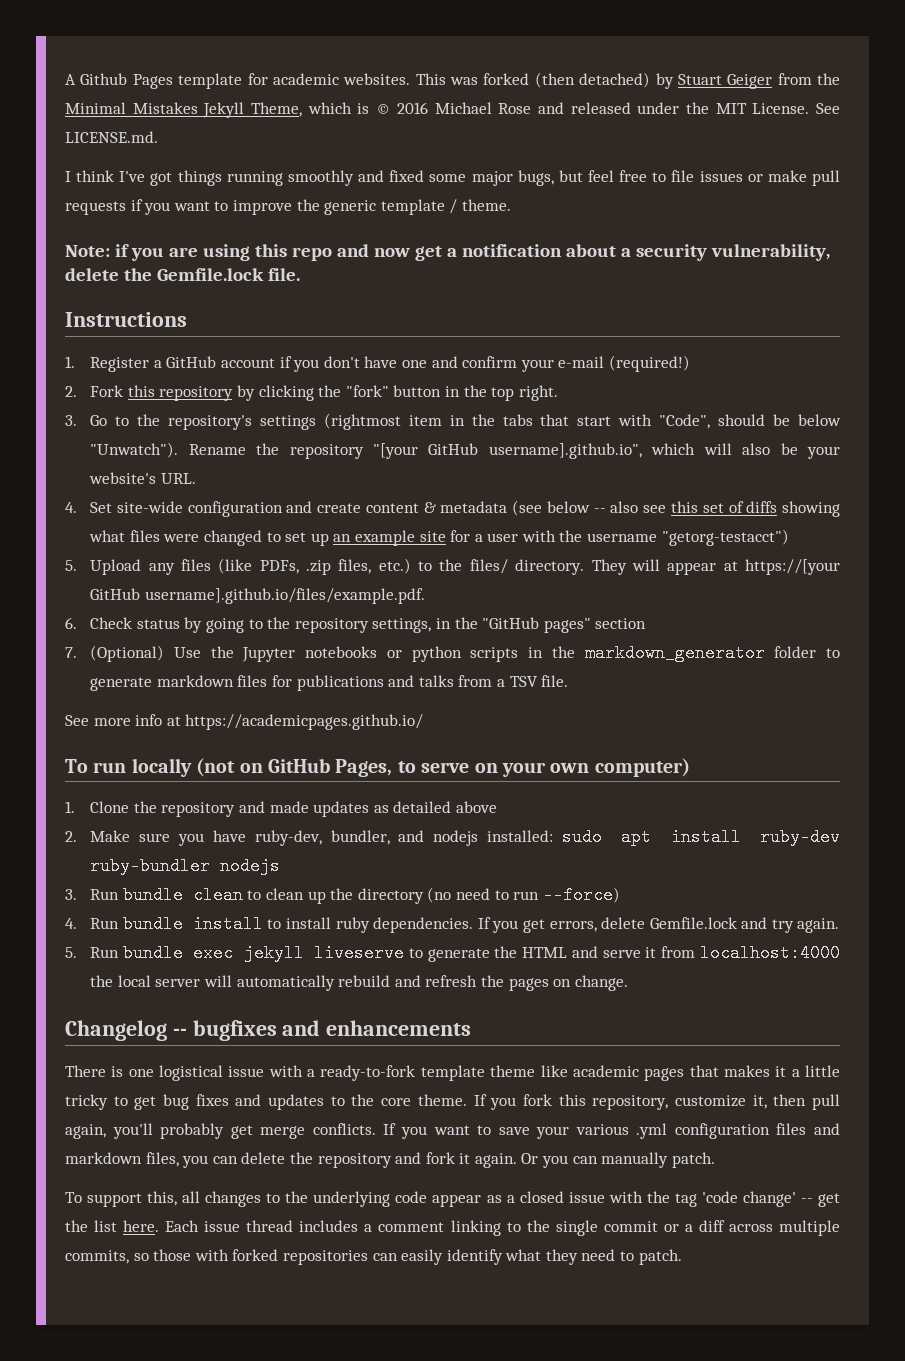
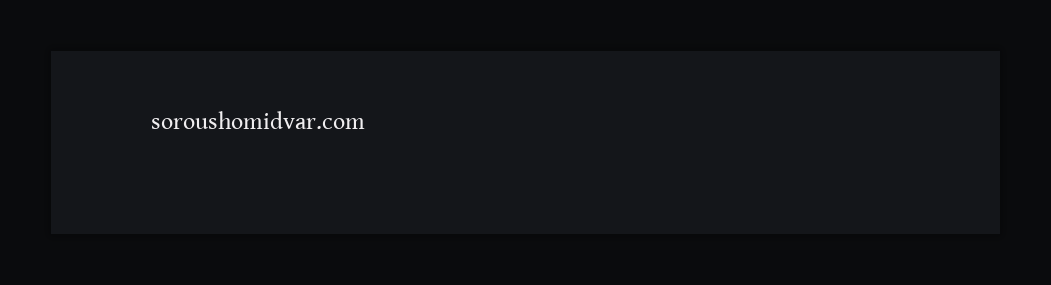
- A Github Pages template for academic websites. This was forked (then detached) by Stuart Geiger from the Minimal Mistakes Jekyll Theme, which is © 2016 Michael Rose and released under the MIT License. See LICENSE.md.
- I think I've got things running smoothly and fixed some major bugs, but feel free to file issues or make pull requests if you want to improve the generic template / theme.
- Note: if you are using this repo and now get a notification about a security vulnerability, delete the Gemfile.lock file.
- Instructions
- 1. Register a GitHub account if you don't have one and confirm your e-mail (required!)
- 2. Fork this repository by clicking the "fork" button in the top right.
- 3. Go to the repository's settings (rightmost item in the tabs that start with "Code", should be below "Unwatch"). Rename the repository "[your GitHub username].github.io", which will also be your website's URL.
- 4. Set site-wide configuration and create content & metadata (see below -- also see this set of diffs showing what files were changed to set up an example site for a user with the username "getorg-testacct")
- 5. Upload any files (like PDFs, .zip files, etc.) to the files/ directory. They will appear at https://[your GitHub username].github.io/files/example.pdf.
- 6. Check status by going to the repository settings, in the "GitHub pages" section
- 7. (Optional) Use the Jupyter notebooks or python scripts in the markdown_generator folder to generate markdown files for publications and talks from a TSV file.
- See more info at https://academicpages.github.io/
- To run locally (not on GitHub Pages, to serve on your own computer)
- 1. Clone the repository and made updates as detailed above
- 2. Make sure you have ruby-dev, bundler, and nodejs installed: sudo apt install ruby-dev ruby-bundler nodejs
- 3. Run bundle clean to clean up the directory (no need to run --force)
- 4. Run bundle install to install ruby dependencies. If you get errors, delete Gemfile.lock and try again.
- 5. Run bundle exec jekyll liveserve to generate the HTML and serve it from localhost:4000 the local server will automatically rebuild and refresh the pages on change.
- Changelog -- bugfixes and enhancements
- There is one logistical issue with a ready-to-fork template theme like academic pages that makes it a little tricky to get bug fixes and updates to the core theme. If you fork this repository, customize it, then pull again, you'll probably get merge conflicts. If you want to save your various .yml configuration files and markdown files, you can delete the repository and fork it again. Or you can manually patch.
- To support this, all changes to the underlying code appear as a closed issue with the tag 'code change' -- get the list here. Each issue thread includes a comment linking to the single commit or a diff across multiple commits, so those with forked repositories can easily identify what they need to patch.
+ soroushomidvar.com

